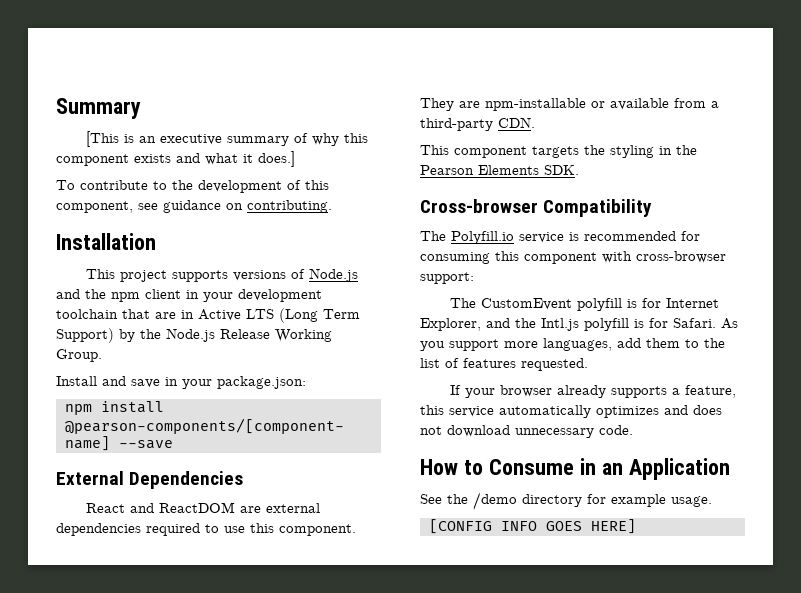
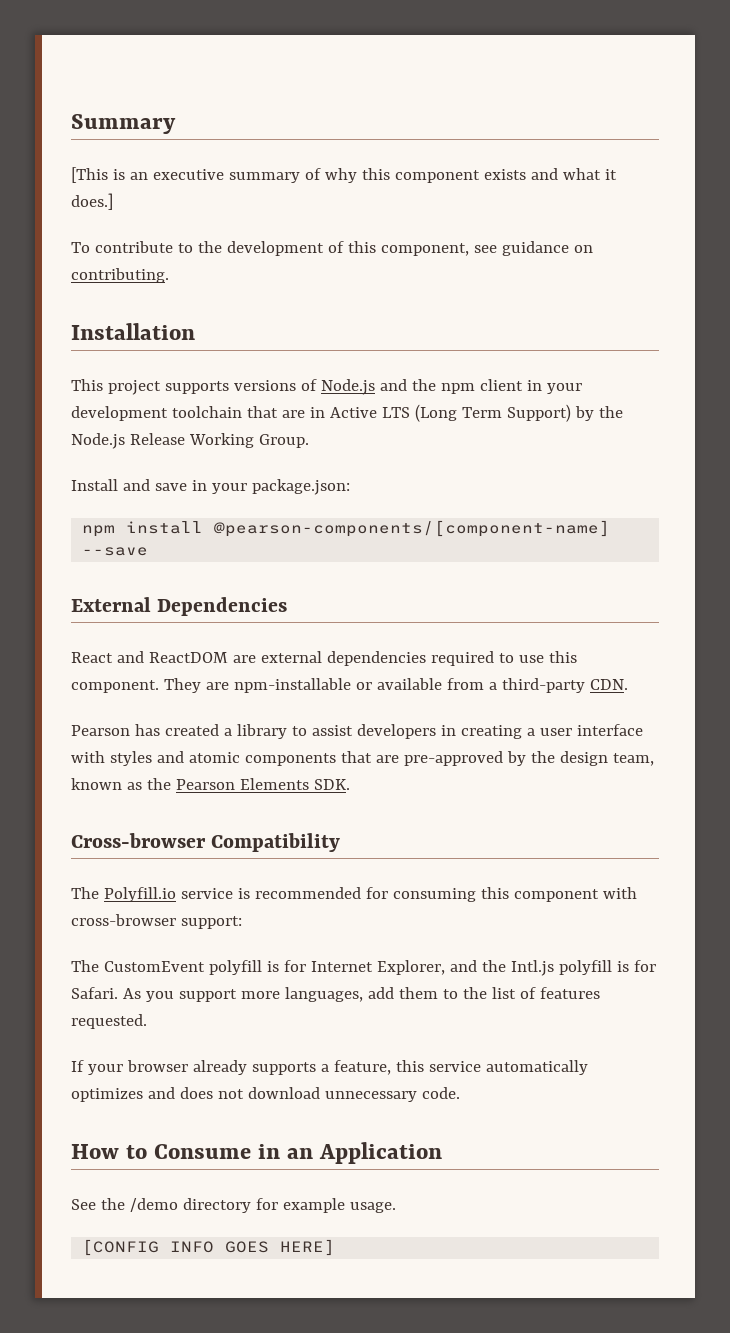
- This component targets the styling in the Pearson Elements SDK.
+ Pearson has created a library to assist developers in creating a user interface with styles and atomic components that are pre-approved by the design team, known as the Pearson Elements SDK.

